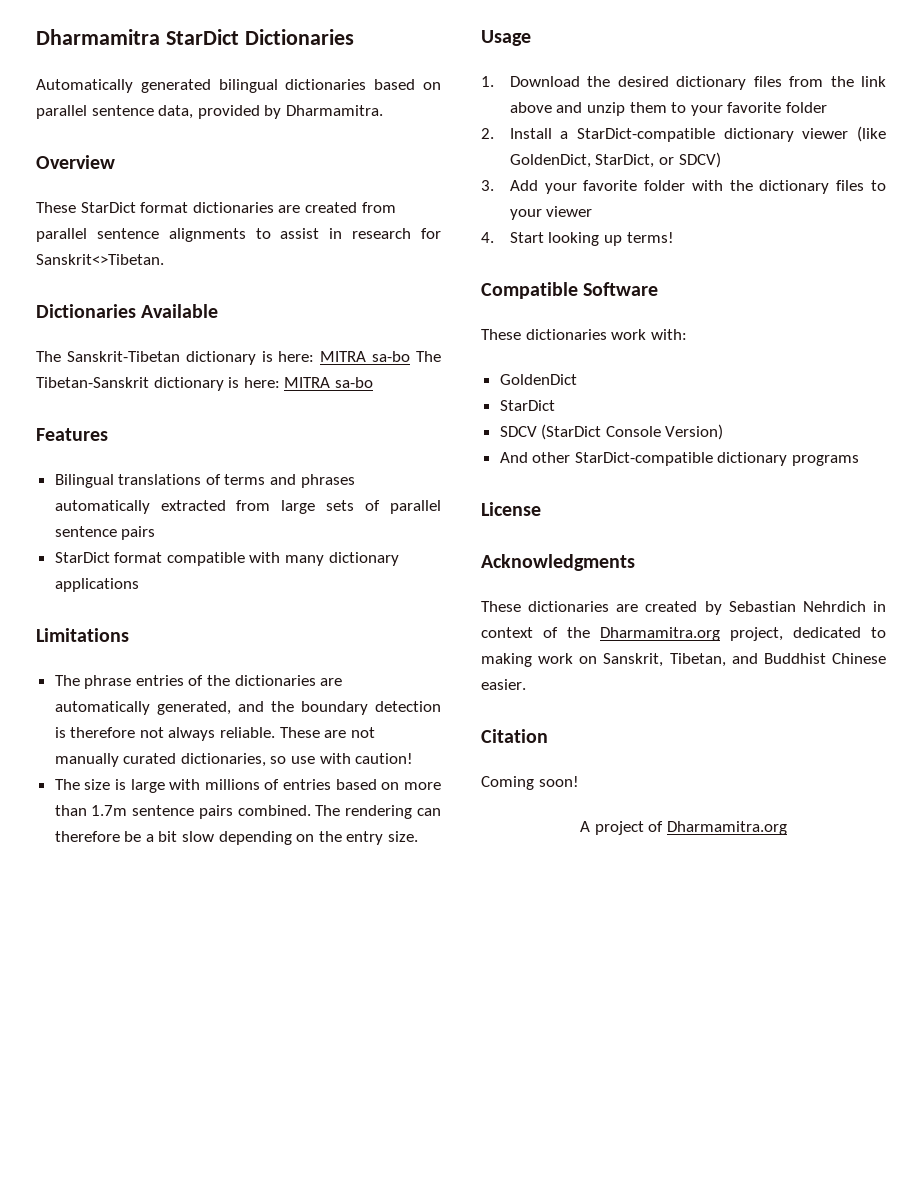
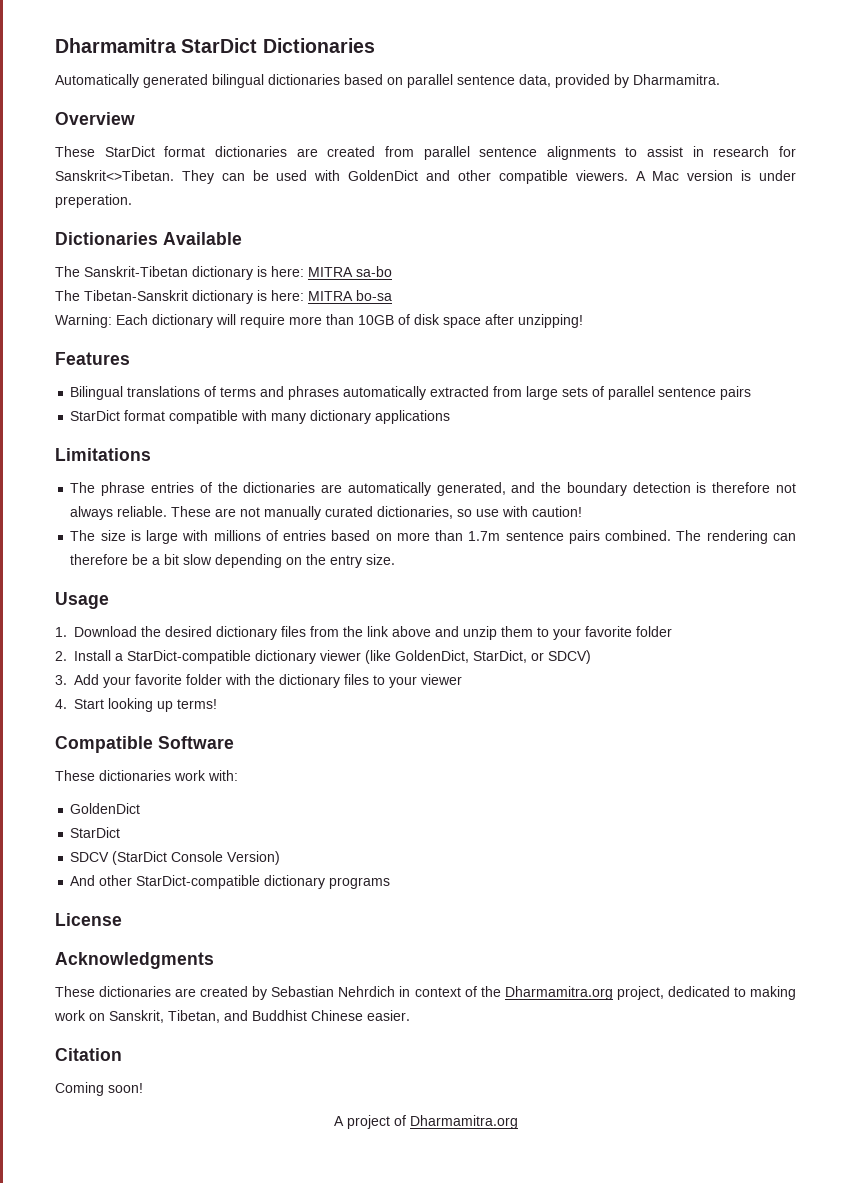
+ They can be used with GoldenDict and other compatible viewers. A Mac version is under preperation.
- The Sanskrit-Tibetan dictionary is here: MITRA sa-bo The Tibetan-Sanskrit dictionary is here: MITRA sa-bo
+ The Sanskrit-Tibetan dictionary is here: MITRA sa-bo
+ The Tibetan-Sanskrit dictionary is here: MITRA bo-sa
+ Warning: Each dictionary will require more than 10GB of disk space after unzipping!

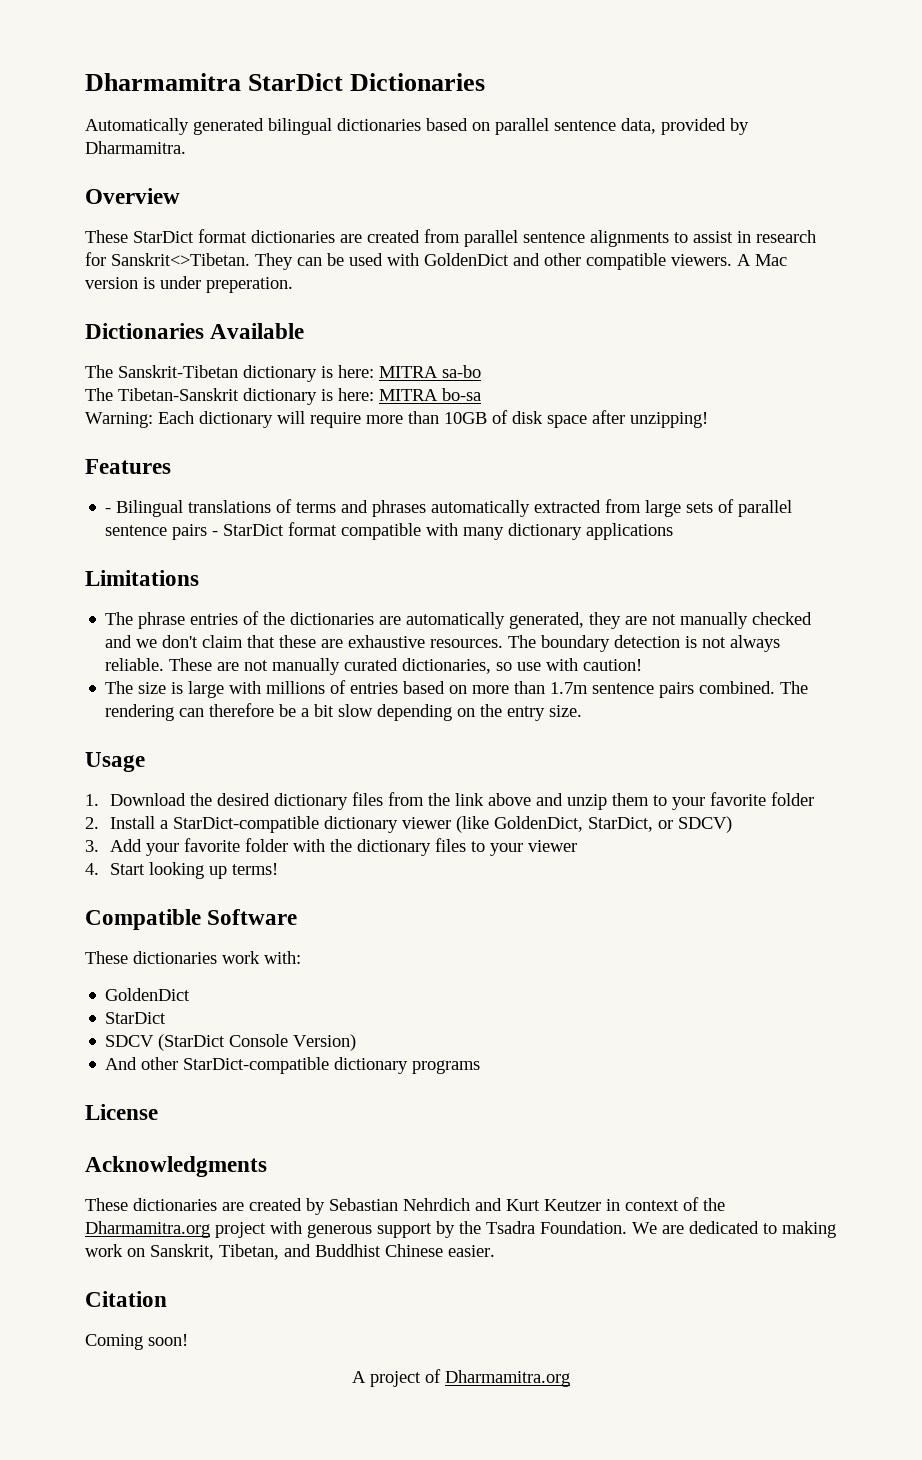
- Bilingual translations of terms and phrases automatically extracted from large sets of parallel sentence pairs
- StarDict format compatible with many dictionary applications
+ - Bilingual translations of terms and phrases automatically extracted from large sets of parallel sentence pairs - StarDict format compatible with many dictionary applications
- The phrase entries of the dictionaries are automatically generated, and the boundary detection is therefore not always reliable.
+ The phrase entries of the dictionaries are automatically generated, they are not manually checked and we don't claim that these are exhaustive resources. The boundary detection is not always reliable.
- These dictionaries are created by Sebastian Nehrdich in context of the Dharmamitra.org project, dedicated to making work on Sanskrit, Tibetan, and Buddhist Chinese easier.
+ These dictionaries are created by Sebastian Nehrdich and Kurt Keutzer in context of the Dharmamitra.org project with generous support by the Tsadra Foundation. We are dedicated to making work on Sanskrit, Tibetan, and Buddhist Chinese easier.

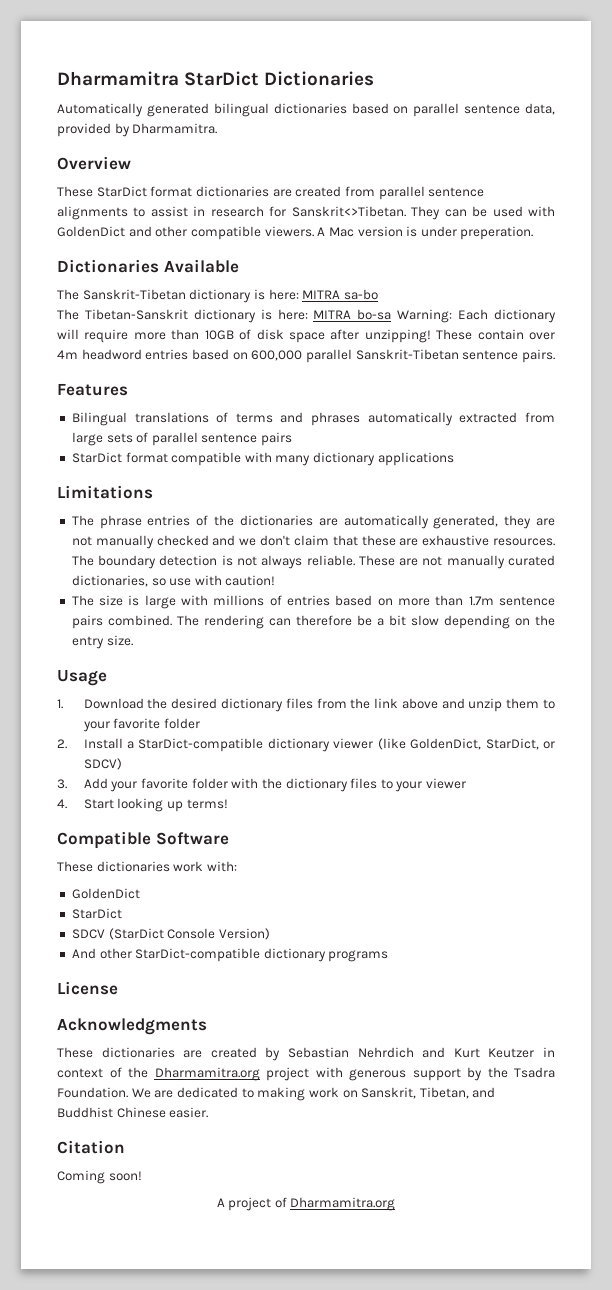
- The Tibetan-Sanskrit dictionary is here: MITRA bo-sa
- Warning: Each dictionary will require more than 10GB of disk space after unzipping!
+ The Tibetan-Sanskrit dictionary is here: MITRA bo-sa Warning: Each dictionary will require more than 10GB of disk space after unzipping! These contain over 4m headword entries based on 600,000 parallel Sanskrit-Tibetan sentence pairs.
- - Bilingual translations of terms and phrases automatically extracted from large sets of parallel sentence pairs - StarDict format compatible with many dictionary applications
+ Bilingual translations of terms and phrases automatically extracted from large sets of parallel sentence pairs
+ StarDict format compatible with many dictionary applications

